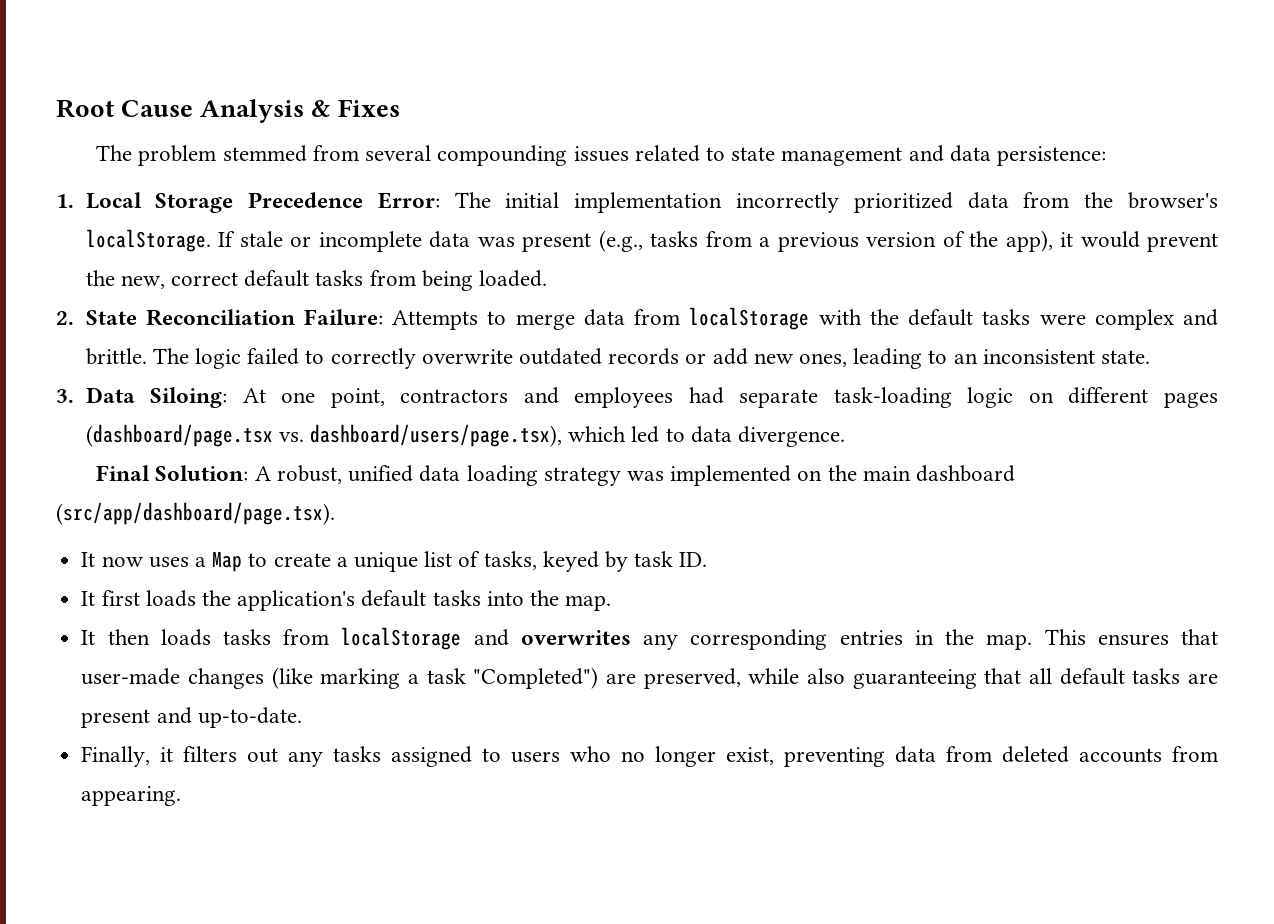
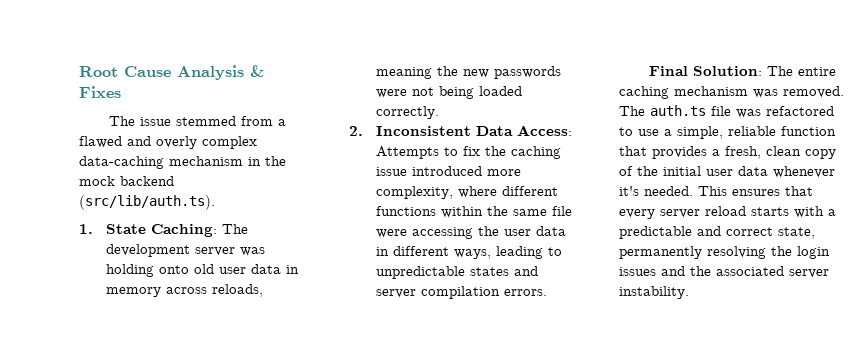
- The problem stemmed from several compounding issues related to state management and data persistence:
- 1. Local Storage Precedence Error: The initial implementation incorrectly prioritized data from the browser's localStorage. If stale or incomplete data was present (e.g., tasks from a previous version of the app), it would prevent the new, correct default tasks from being loaded.
- 2. State Reconciliation Failure: Attempts to merge data from localStorage with the default tasks were complex and brittle. The logic failed to correctly overwrite outdated records or add new ones, leading to an inconsistent state.
- 3. Data Siloing: At one point, contractors and employees had separate task-loading logic on different pages (dashboard/page.tsx vs. dashboard/users/page.tsx), which led to data divergence.
- Final Solution: A robust, unified data loading strategy was implemented on the main dashboard (src/app/dashboard/page.tsx).
- It now uses a Map to create a unique list of tasks, keyed by task ID.
- It first loads the application's default tasks into the map.
- It then loads tasks from localStorage and overwrites any corresponding entries in the map. This ensures that user-made changes (like marking a task "Completed") are preserved, while also guaranteeing that all default tasks are present and up-to-date.
- Finally, it filters out any tasks assigned to users who no longer exist, preventing data from deleted accounts from appearing.
+ The issue stemmed from a flawed and overly complex data-caching mechanism in the mock backend (src/lib/auth.ts).
+ 1. State Caching: The development server was holding onto old user data in memory across reloads, meaning the new passwords were not being loaded correctly.
+ 2. Inconsistent Data Access: Attempts to fix the caching issue introduced more complexity, where different functions within the same file were accessing the user data in different ways, leading to unpredictable states and server compilation errors.
+ Final Solution: The entire caching mechanism was removed. The auth.ts file was refactored to use a simple, reliable function that provides a fresh, clean copy of the initial user data whenever it's needed. This ensures that every server reload starts with a predictable and correct state, permanently resolving the login issues and the associated server instability.

